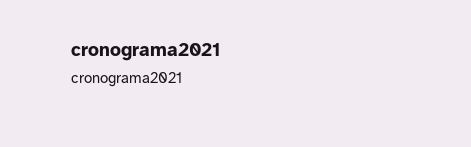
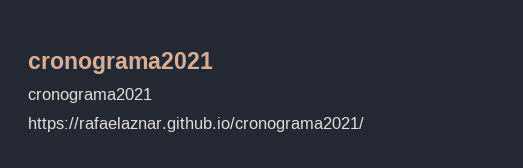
+ https://rafaelaznar.github.io/cronograma2021/

